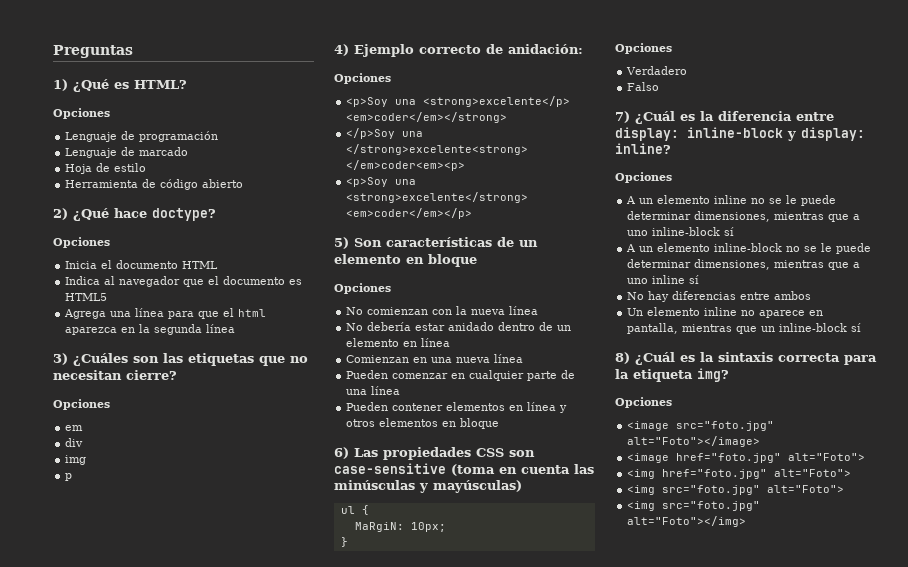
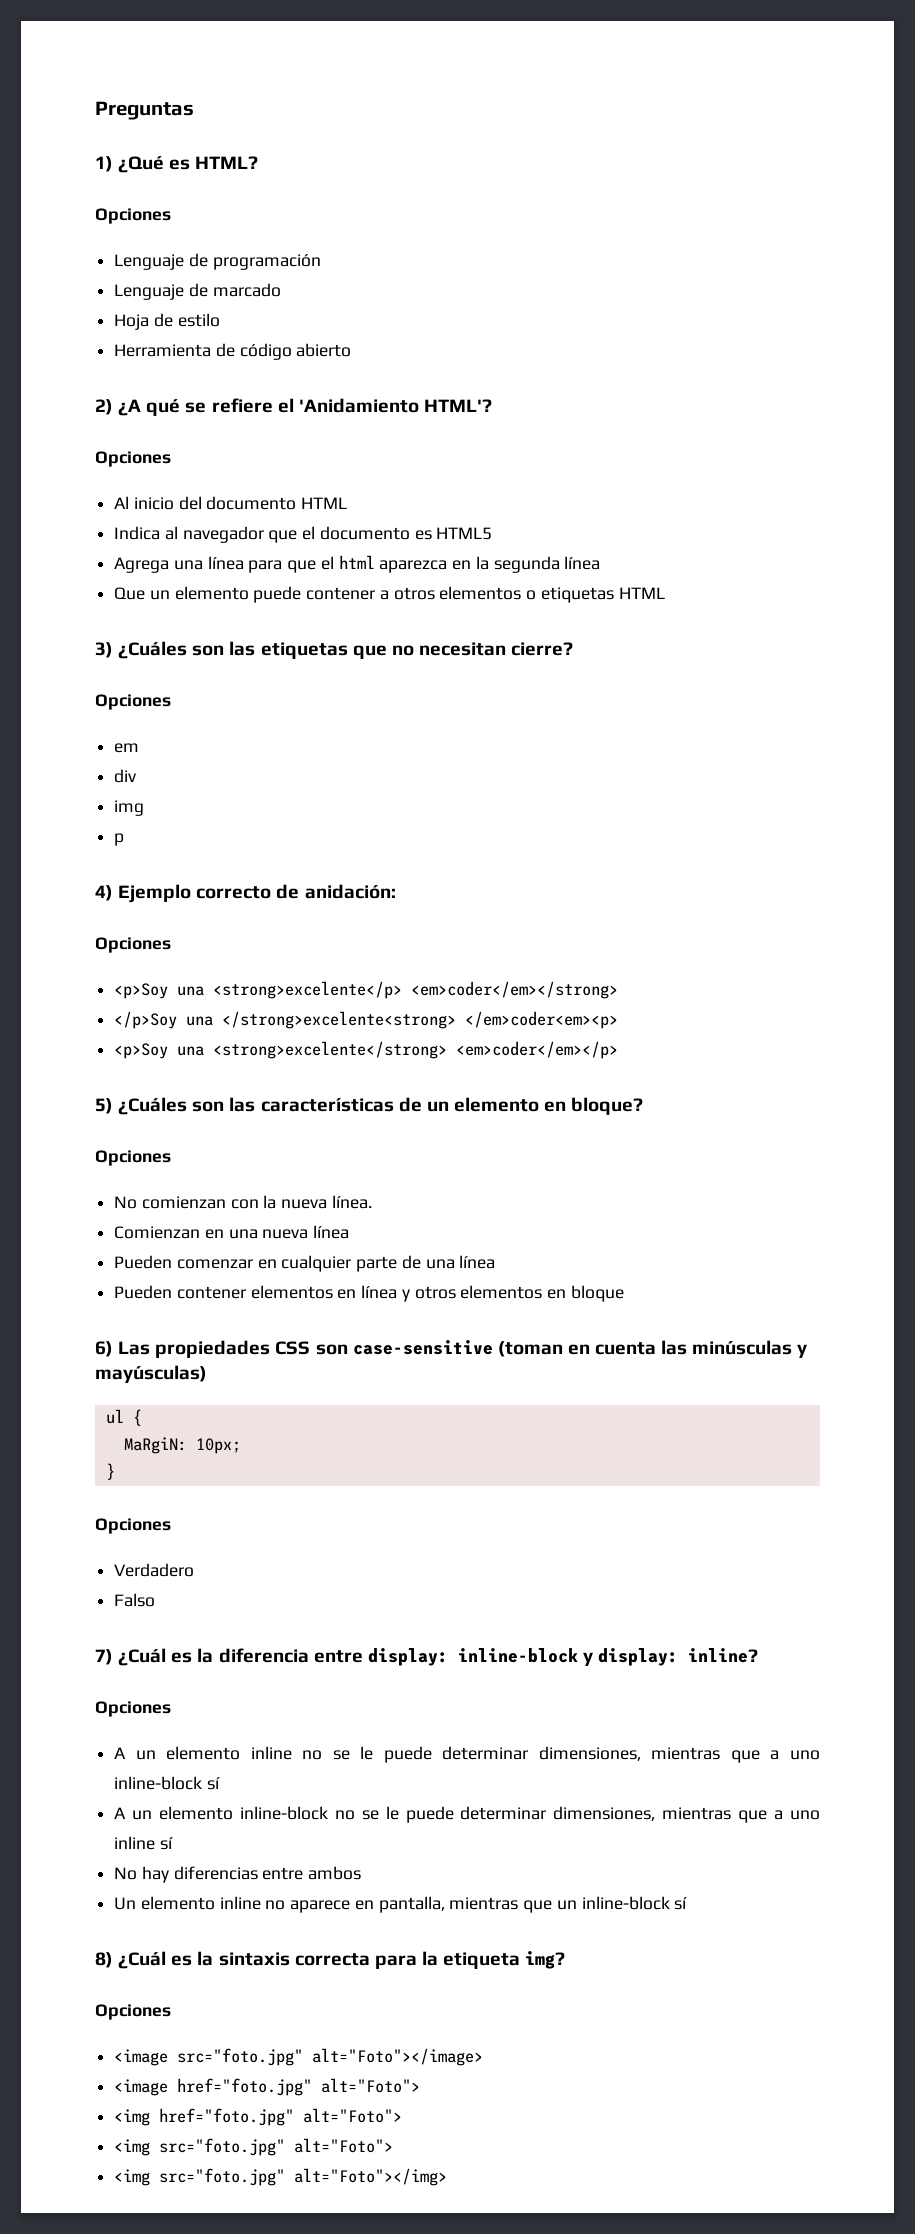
- 2) ¿Qué hace doctype?
+ 2) ¿A qué se refiere el 'Anidamiento HTML'?
  Opciones
- Inicia el documento HTML
+ Al inicio del documento HTML
+ Que un elemento puede contener a otros elementos o etiquetas HTML
- 5) Son características de un elemento en bloque
+ 5) ¿Cuáles son las características de un elemento en bloque?
- No comienzan con la nueva línea
- No debería estar anidado dentro de un elemento en línea
+ No comienzan con la nueva línea.
- 6) Las propiedades CSS son case-sensitive (toma en cuenta las minúsculas y mayúsculas)
+ 6) Las propiedades CSS son case-sensitive (toman en cuenta las minúsculas y mayúsculas)

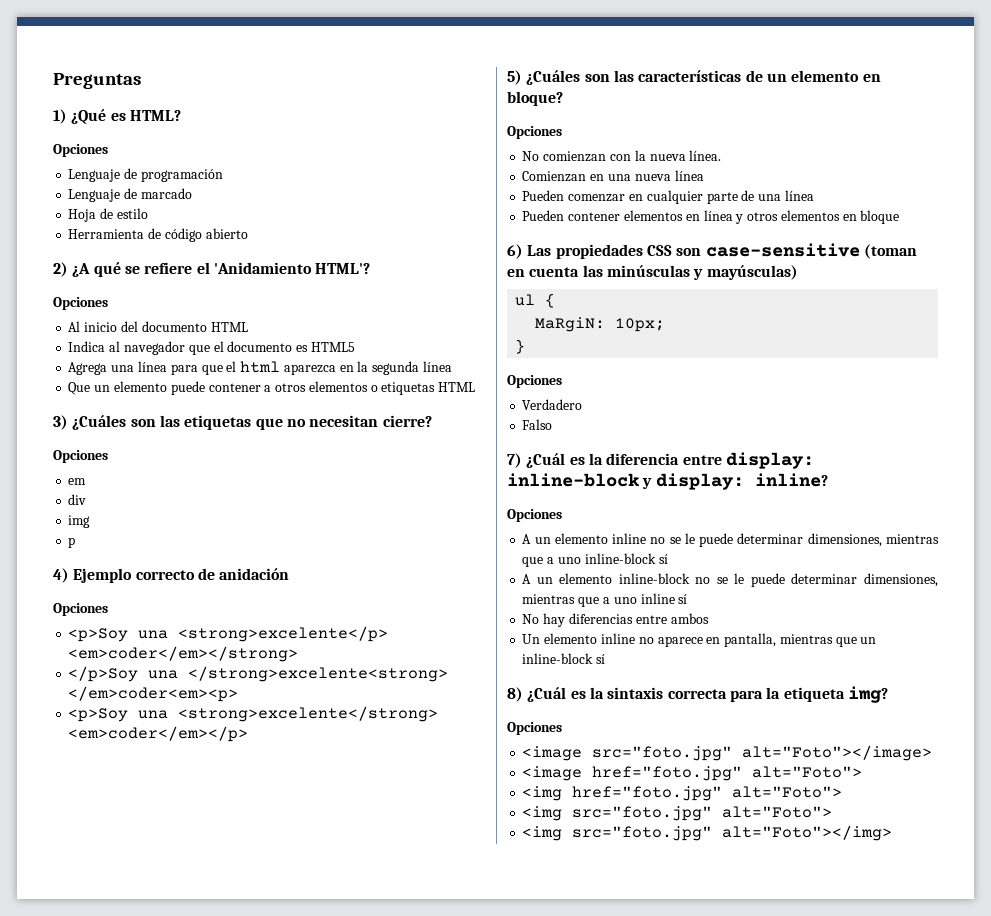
- 4) Ejemplo correcto de anidación:
+ 4) Ejemplo correcto de anidación

